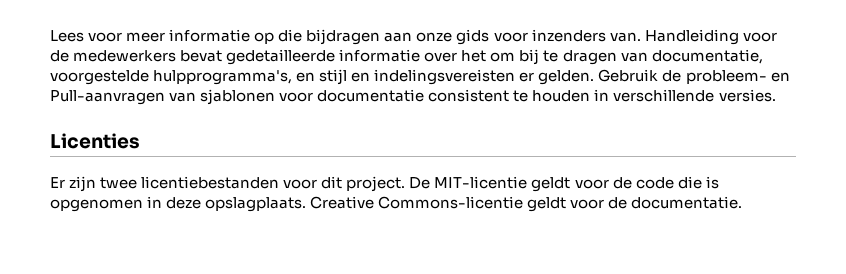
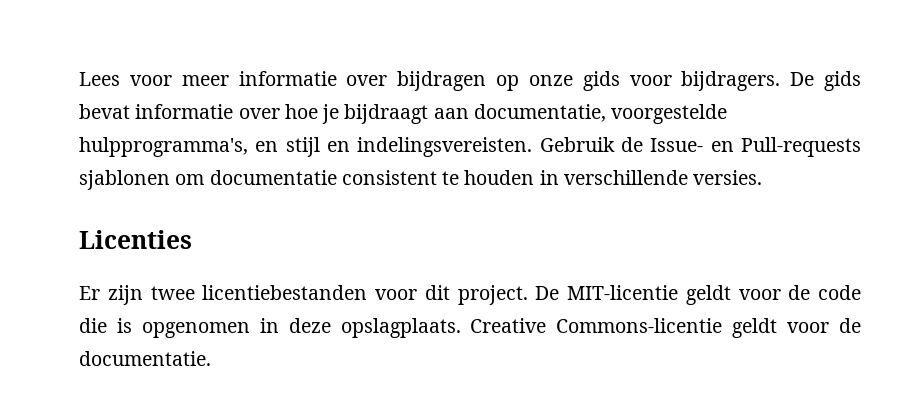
- Lees voor meer informatie op die bijdragen aan onze gids voor inzenders van. Handleiding voor de medewerkers bevat gedetailleerde informatie over het om bij te dragen van documentatie, voorgestelde hulpprogramma's, en stijl en indelingsvereisten er gelden. Gebruik de probleem- en Pull-aanvragen van sjablonen voor documentatie consistent te houden in verschillende versies.
+ Lees voor meer informatie over bijdragen op onze gids voor bijdragers. De gids bevat informatie over hoe je bijdraagt aan documentatie, voorgestelde hulpprogramma's, en stijl en indelingsvereisten. Gebruik de Issue- en Pull-requests sjablonen om documentatie consistent te houden in verschillende versies.

